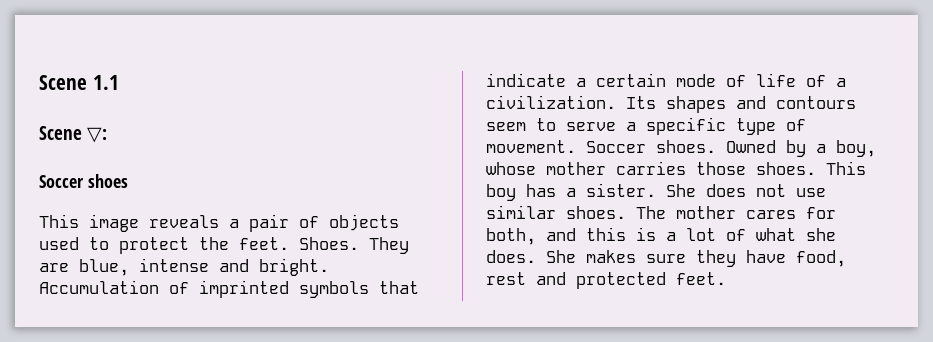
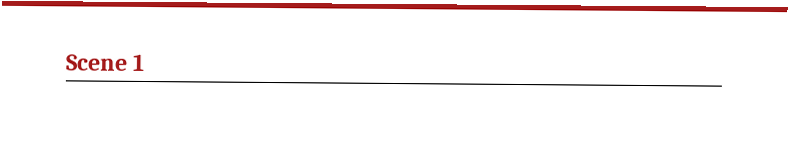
- Scene 1.1
- Scene ▽:
- Soccer shoes
- This image reveals a pair of objects used to protect the feet. Shoes. They are blue, intense and bright. Accumulation of imprinted symbols that indicate a certain mode of life of a civilization. Its shapes and contours seem to serve a specific type of movement. Soccer shoes. Owned by a boy, whose mother carries those shoes. This boy has a sister. She does not use similar shoes. The mother cares for both, and this is a lot of what she does. She makes sure they have food, rest and protected feet.
+ Scene 1

